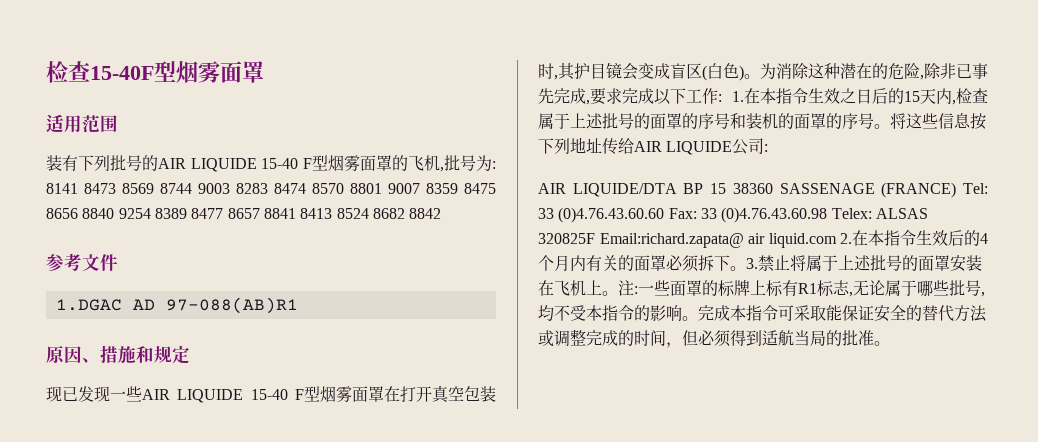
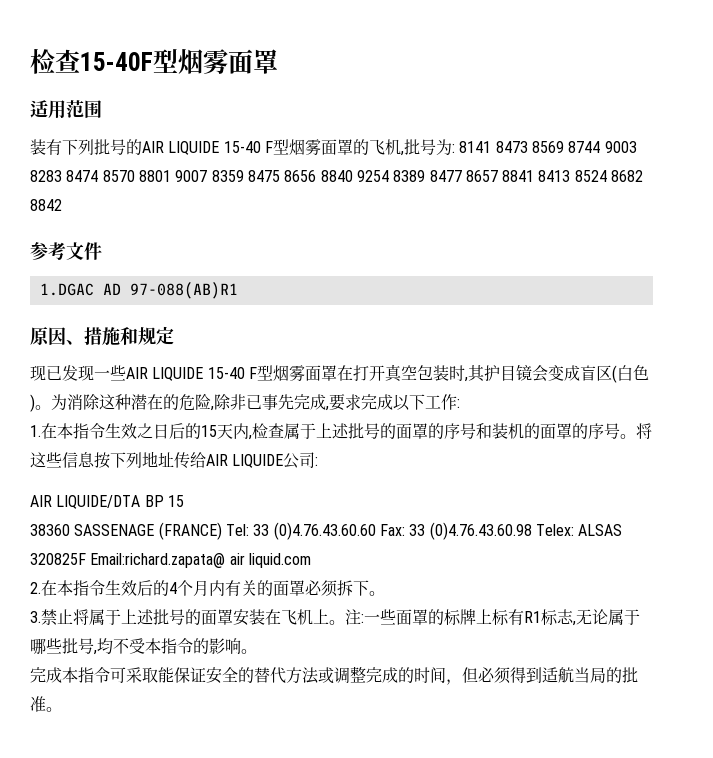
- 为消除这种潜在的危险,除非已事先完成,要求完成以下工作: 1.在本指令生效之日后的15天内,检查属于上述批号的面罩的序号和装机的面罩的序号。
+ 为消除这种潜在的危险,除非已事先完成,要求完成以下工作:
+ 1.在本指令生效之日后的15天内,检查属于上述批号的面罩的序号和装机的面罩的序号。
- AIR LIQUIDE/DTA BP 15 38360 SASSENAGE (FRANCE) Tel: 33 (0)4.76.43.60.60 Fax: 33 (0)4.76.43.60.98 Telex: ALSAS 320825F Email:richard.zapata@ air liquid.com 2.在本指令生效后的4个月内有关的面罩必须拆下。3.禁止将属于上述批号的面罩安装在飞机上。
+ AIR LIQUIDE/DTA BP 15
+ 38360 SASSENAGE (FRANCE) Tel: 33 (0)4.76.43.60.60 Fax: 33 (0)4.76.43.60.98 Telex: ALSAS 320825F Email:richard.zapata@ air liquid.com
+ 2.在本指令生效后的4个月内有关的面罩必须拆下。
+ 3.禁止将属于上述批号的面罩安装在飞机上。
- 注:一些面罩的标牌上标有R1标志,无论属于哪些批号,均不受本指令的影响。完成本指令可采取能保证安全的替代方法或调整完成的时间，但必须得到适航当局的批准。
+ 注:一些面罩的标牌上标有R1标志,无论属于哪些批号,均不受本指令的影响。
+ 完成本指令可采取能保证安全的替代方法或调整完成的时间，但必须得到适航当局的批准。

